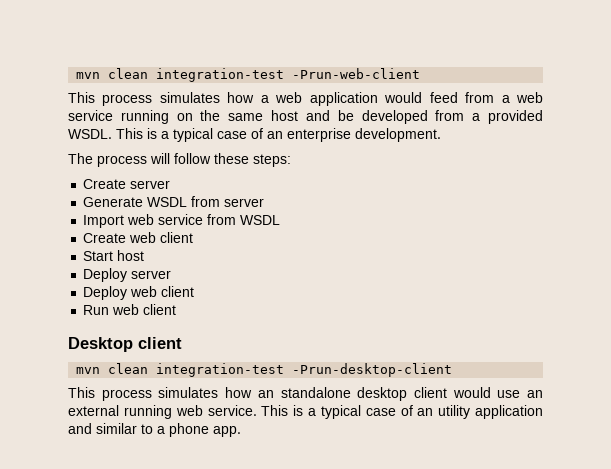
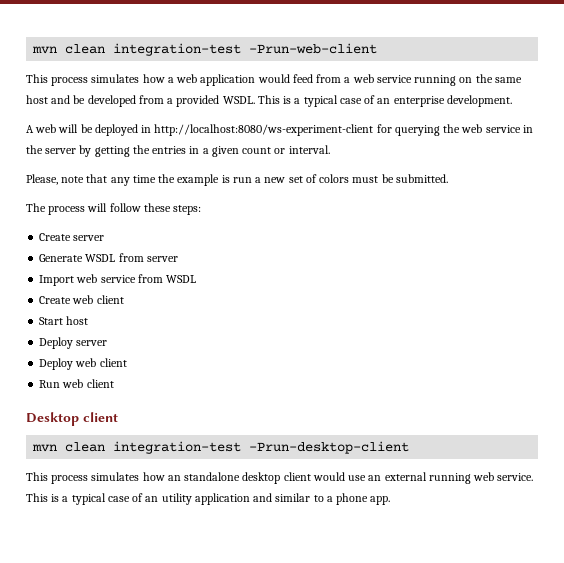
+ A web will be deployed in http://localhost:8080/ws-experiment-client for querying the web service in the server by getting the entries in a given count or interval.
+ Please, note that any time the example is run a new set of colors must be submitted.

